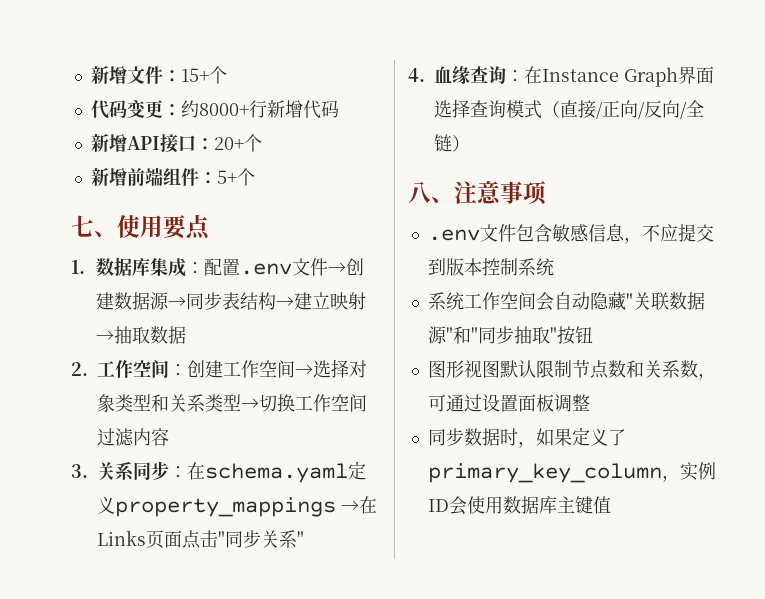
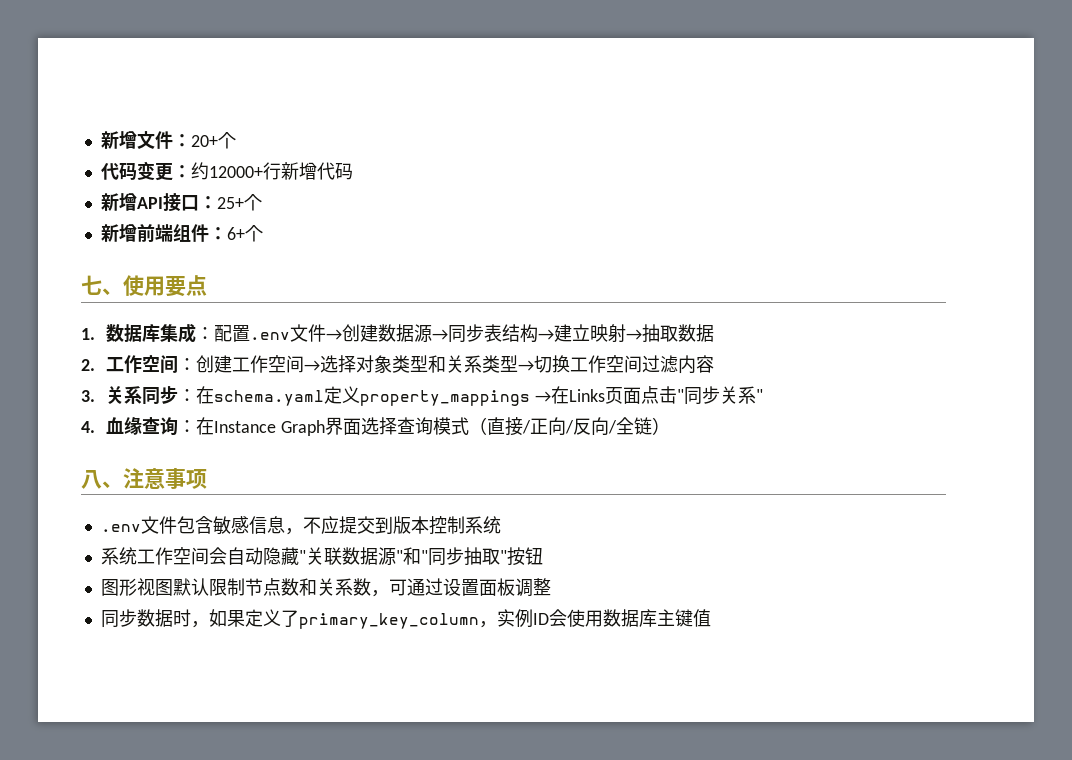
- 新增文件：15+个
+ 新增文件：20+个
- 代码变更：约8000+行新增代码
+ 代码变更：约12000+行新增代码
- 新增API接口：20+个
+ 新增API接口：25+个
- 新增前端组件：5+个
+ 新增前端组件：6+个

